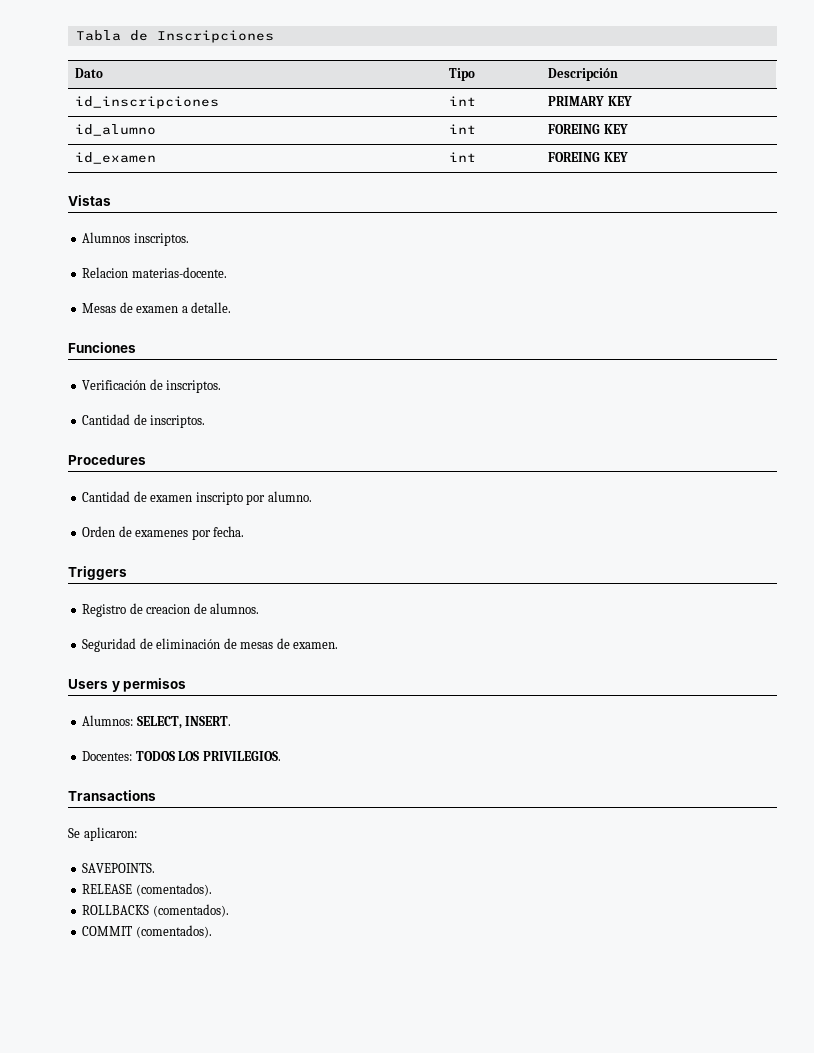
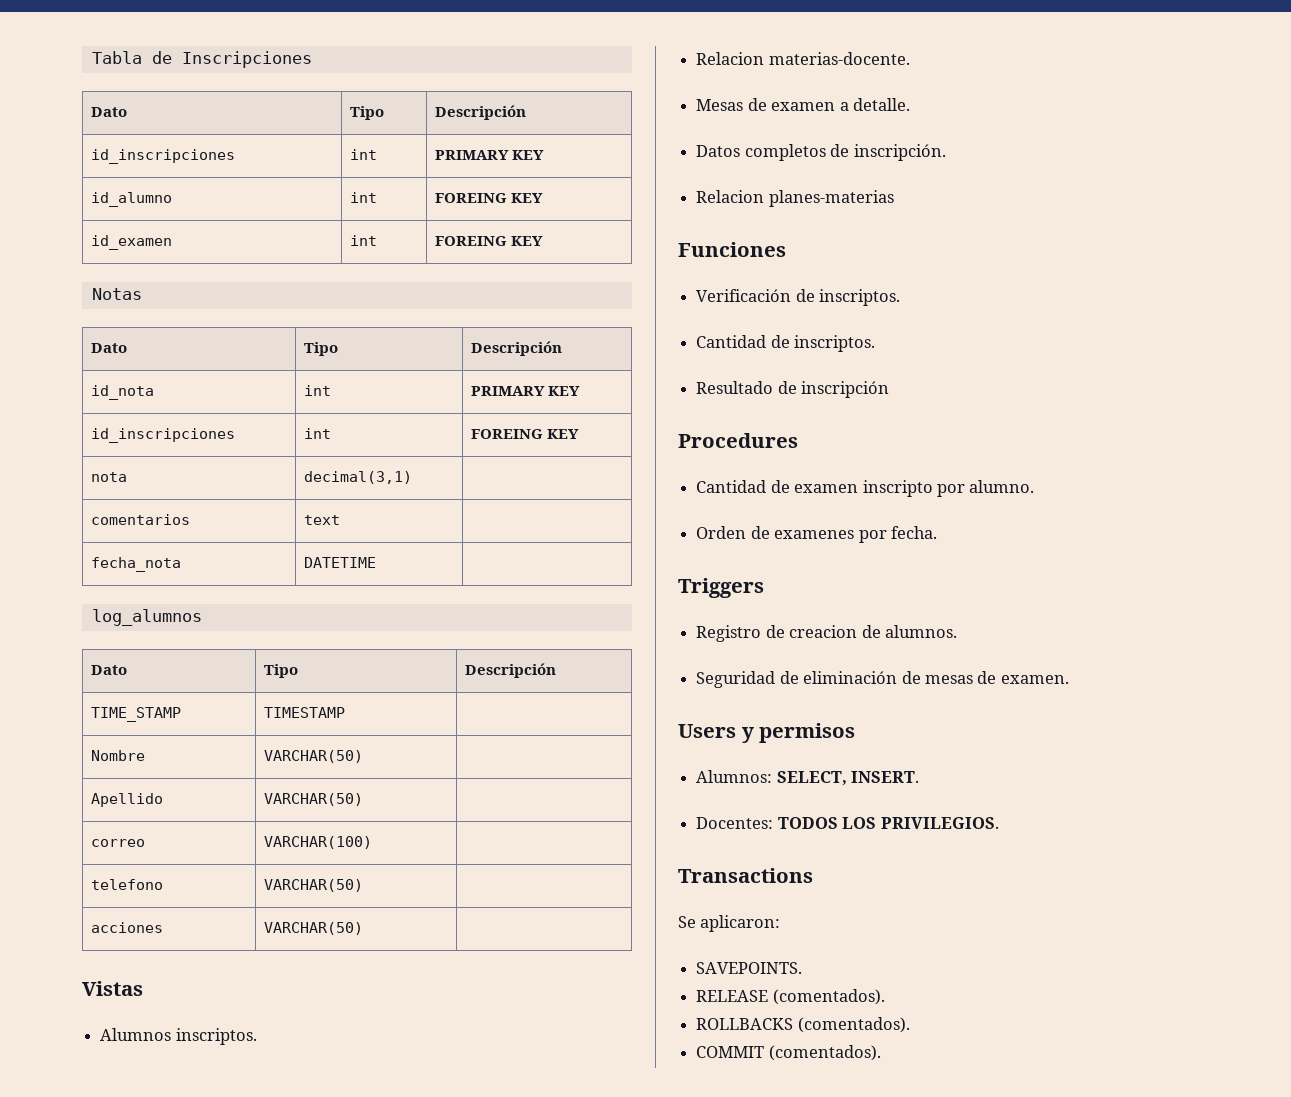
+ Notas
+ Dato | Tipo | Descripción
+ id_nota | int | PRIMARY KEY
+ id_inscripciones | int | FOREING KEY
+ nota | decimal(3,1) |
+ comentarios | text |
+ fecha_nota | DATETIME |
+ log_alumnos
+ Dato | Tipo | Descripción
+ TIME_STAMP | TIMESTAMP |
+ Nombre | VARCHAR(50) |
+ Apellido | VARCHAR(50) |
+ correo | VARCHAR(100) |
+ telefono | VARCHAR(50) |
+ acciones | VARCHAR(50) |
+ Datos completos de inscripción.
+ Relacion planes-materias
+ Resultado de inscripción

